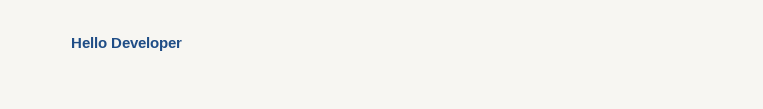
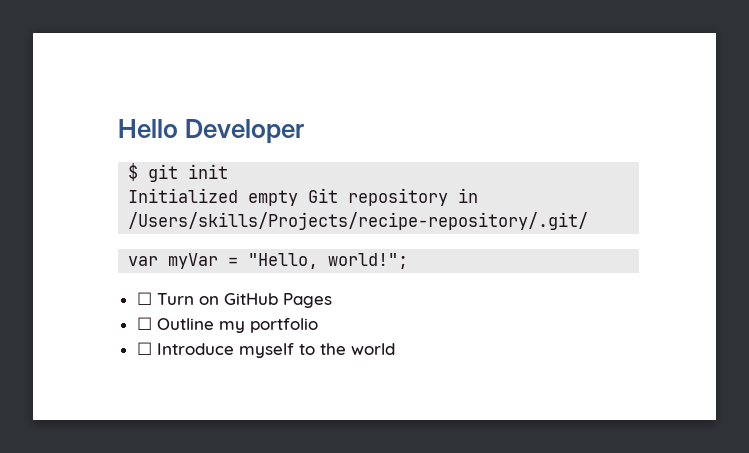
+ $ git init
+ Initialized empty Git repository in /Users/skills/Projects/recipe-repository/.git/
+ var myVar = "Hello, world!";
+ ☐ Turn on GitHub Pages
+ ☐ Outline my portfolio
+ ☐ Introduce myself to the world

